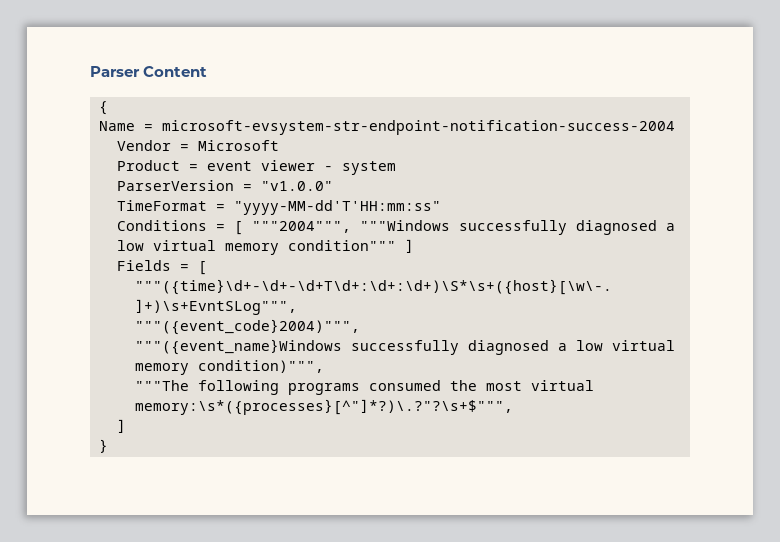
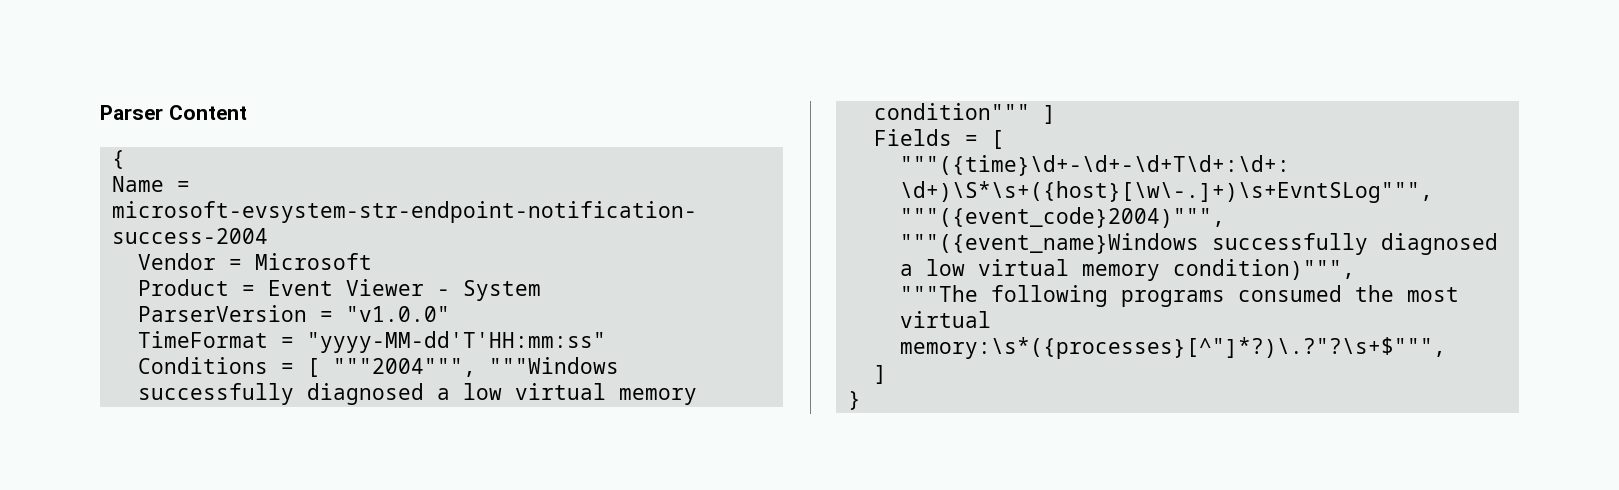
- Product = event viewer - system
+ Product = Event Viewer - System

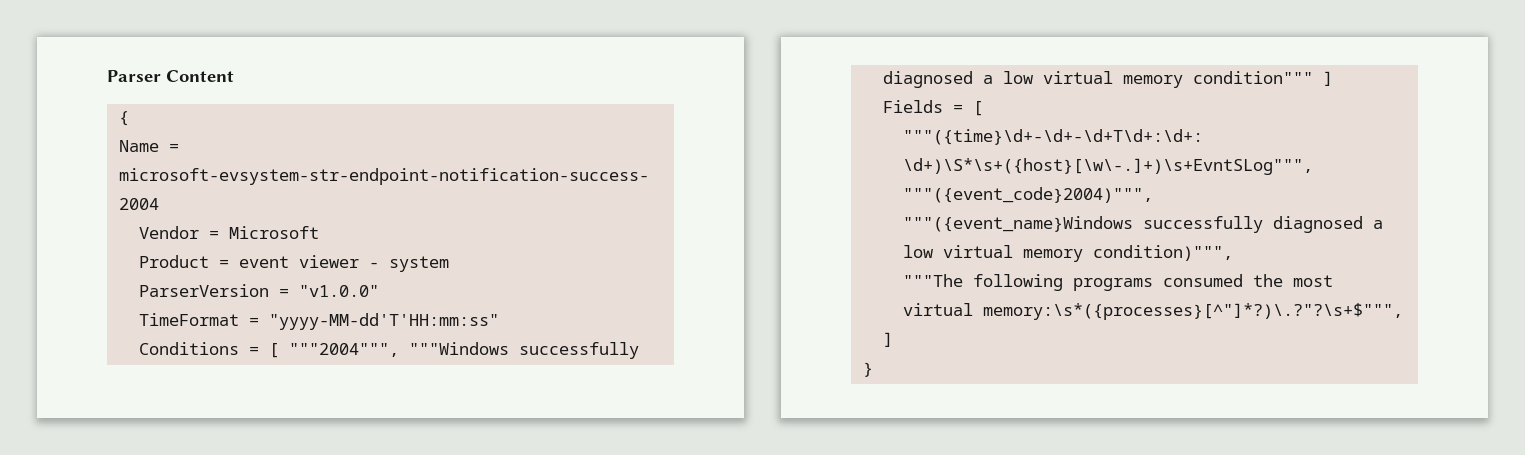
- Product = Event Viewer - System
+ Product = event viewer - system

